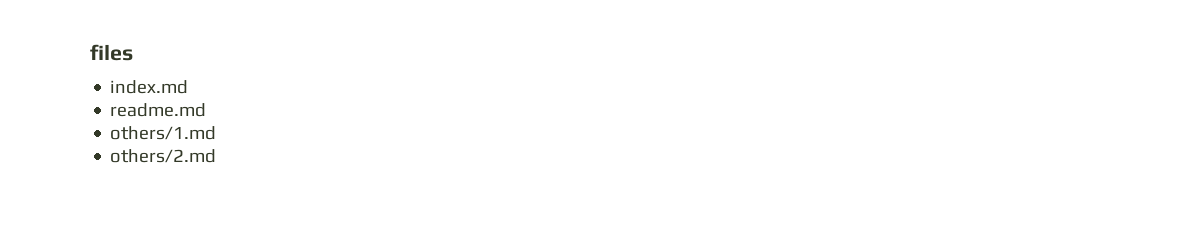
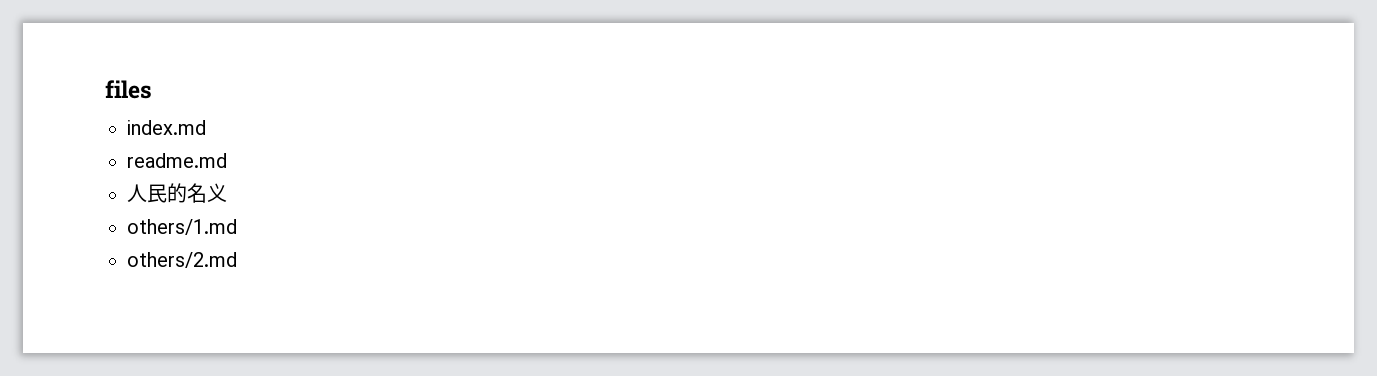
+ 人民的名义

